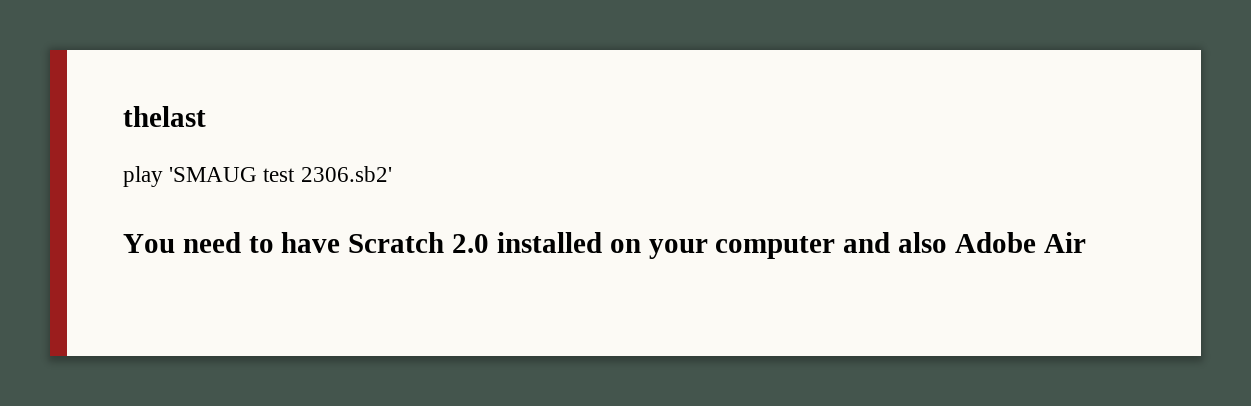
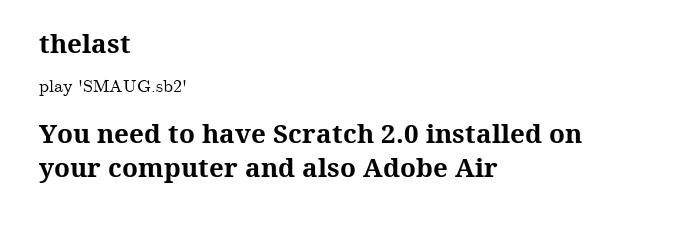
- play 'SMAUG test 2306.sb2'
+ play 'SMAUG.sb2'

